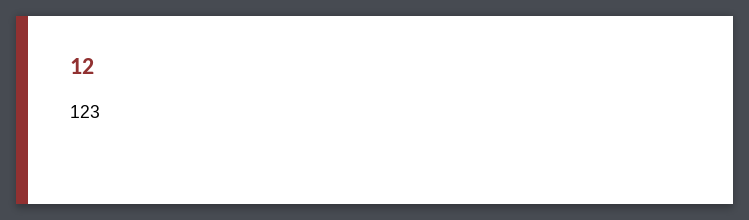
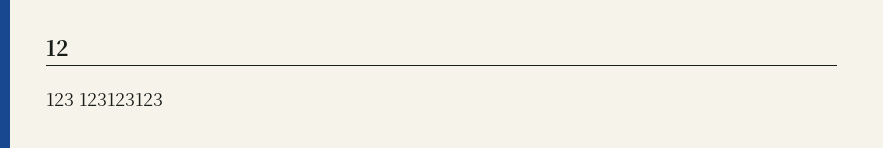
- 123
+ 123 123123123

